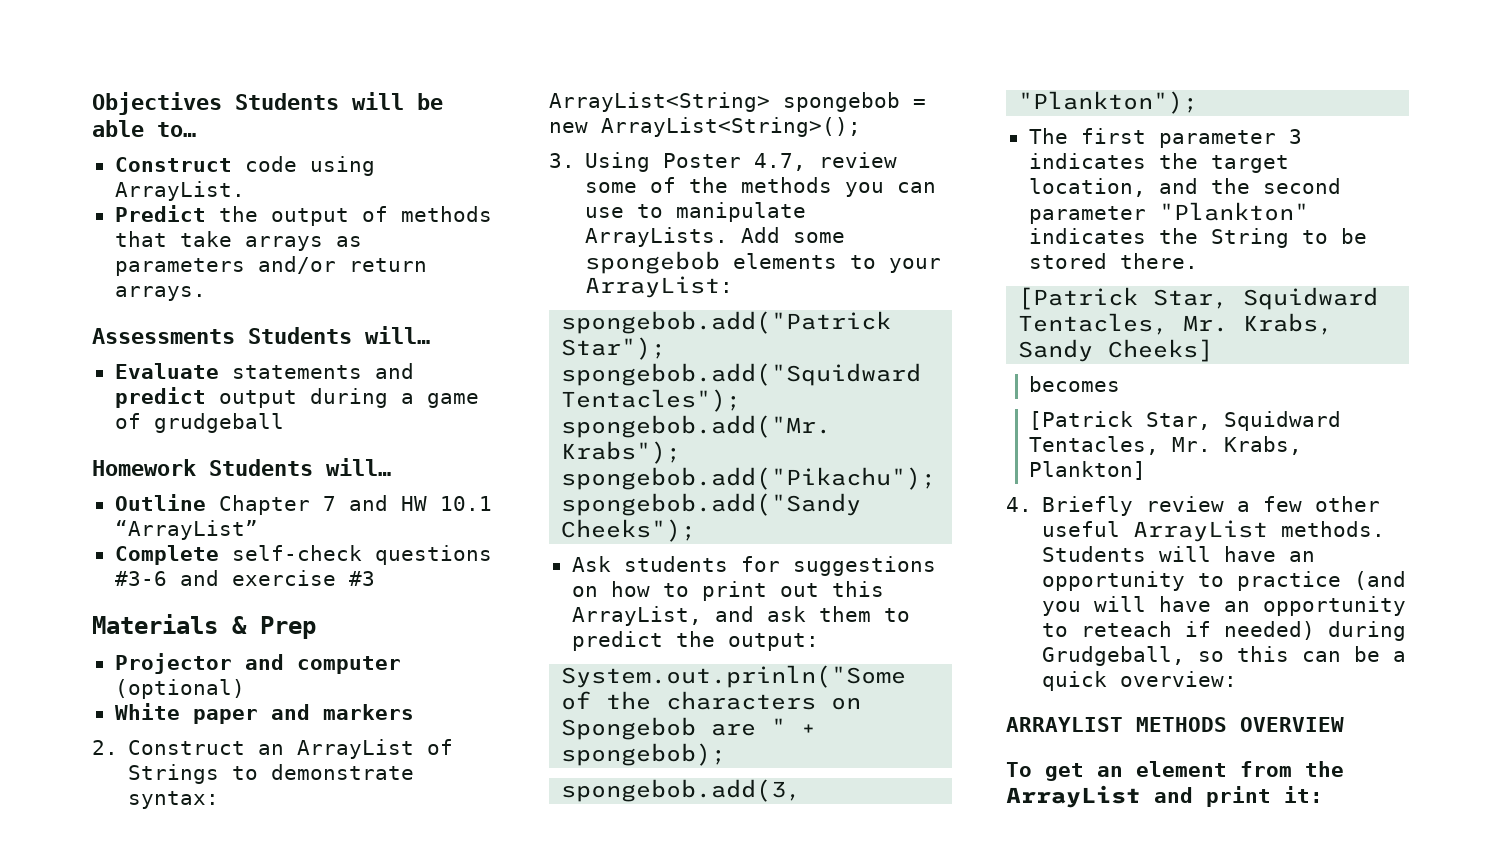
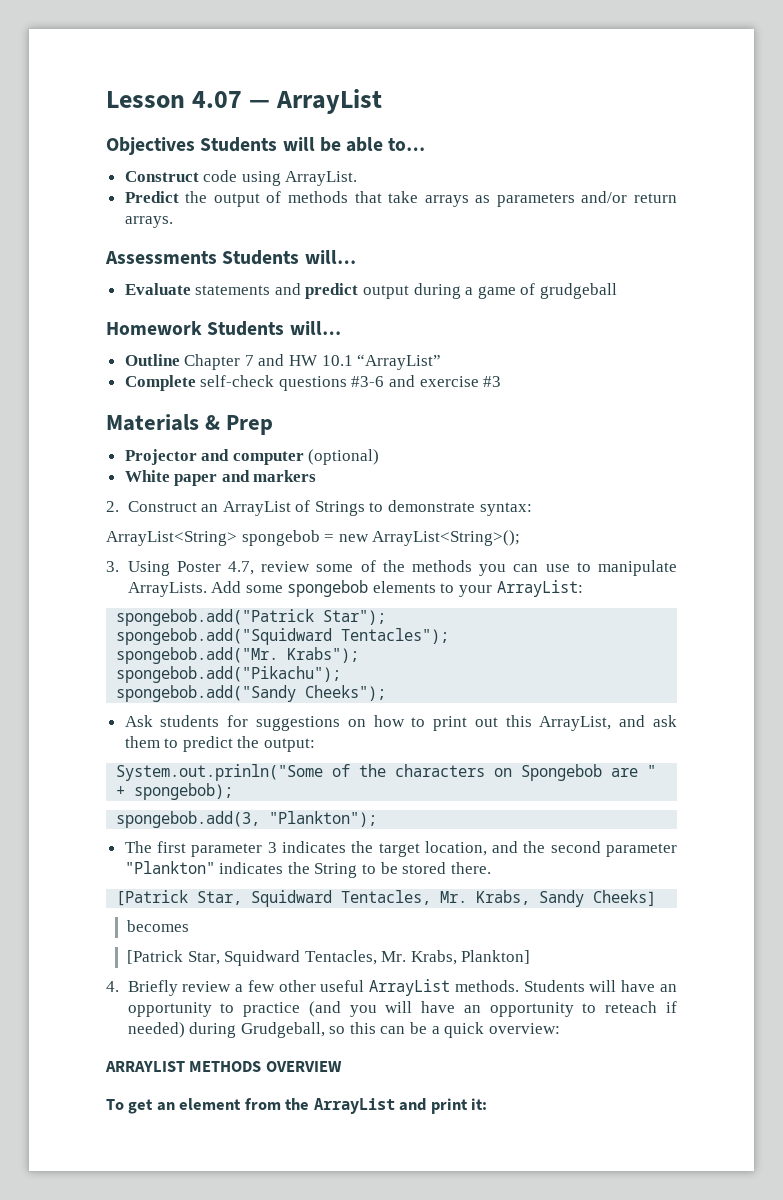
+ Lesson 4.07 — ArrayList

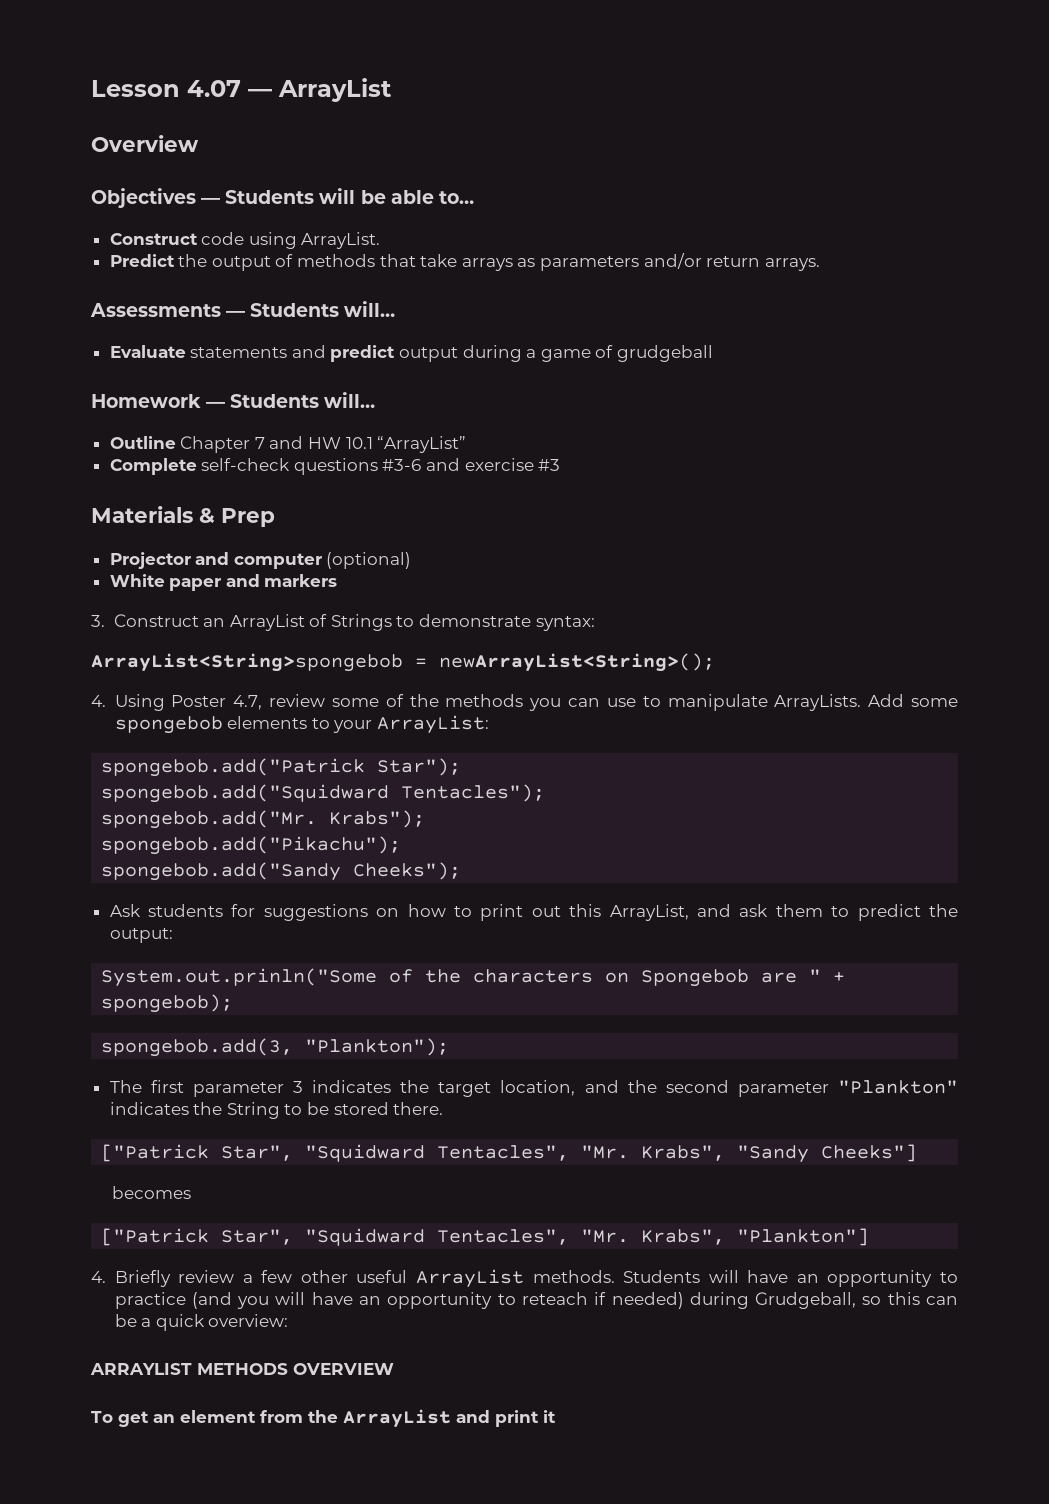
+ Overview
- Objectives Students will be able to…
+ Objectives — Students will be able to…
- Assessments Students will…
+ Assessments — Students will…
- Homework Students will…
+ Homework — Students will…
- 2. Construct an ArrayList of Strings to demonstrate syntax:
+ 3. Construct an ArrayList of Strings to demonstrate syntax:
- ArrayList<String> spongebob = new ArrayList<String>();
- 3. Using Poster 4.7, review some of the methods you can use to manipulate ArrayLists.
+ ArrayList<String>spongebob = newArrayList<String>();
+ 4. Using Poster 4.7, review some of the methods you can use to manipulate ArrayLists.
- [Patrick Star, Squidward Tentacles, Mr. Krabs, Sandy Cheeks]
+ ["Patrick Star", "Squidward Tentacles", "Mr. Krabs", "Sandy Cheeks"]
  becomes
- [Patrick Star, Squidward Tentacles, Mr. Krabs, Plankton]
+ ["Patrick Star", "Squidward Tentacles", "Mr. Krabs", "Plankton"]
- To get an element from the ArrayList and print it:
+ To get an element from the ArrayList and print it

